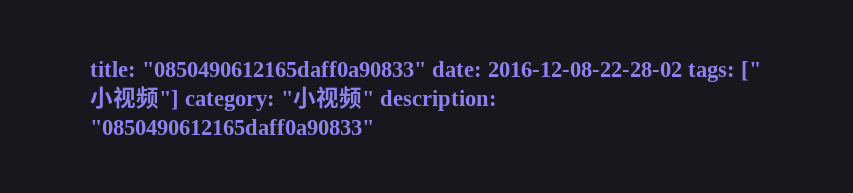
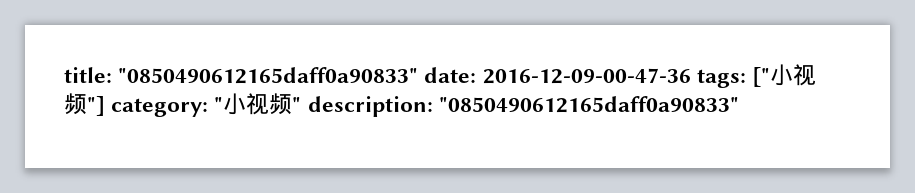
- title: "0850490612165daff0a90833" date: 2016-12-08-22-28-02 tags: ["小视频"] category: "小视频" description: "0850490612165daff0a90833"
+ title: "0850490612165daff0a90833" date: 2016-12-09-00-47-36 tags: ["小视频"] category: "小视频" description: "0850490612165daff0a90833"

